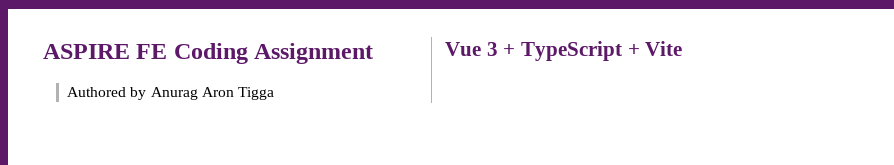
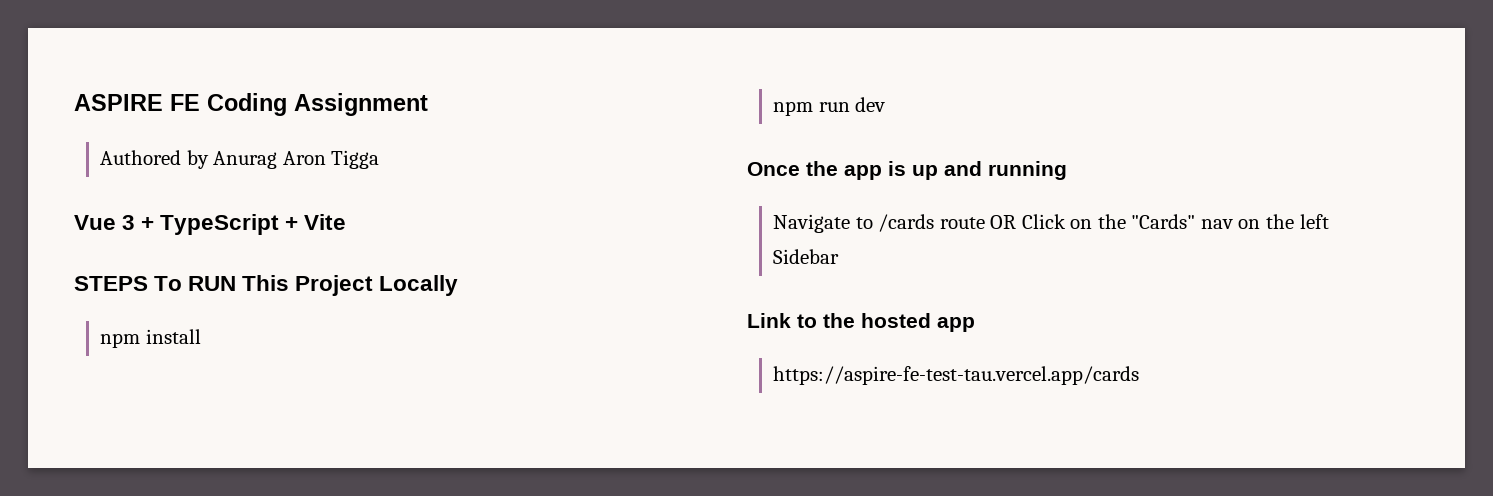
+ STEPS To RUN This Project Locally
+ npm install
+ npm run dev
+ Once the app is up and running
+ Navigate to /cards route OR Click on the "Cards" nav on the left Sidebar
+ Link to the hosted app
+ https://aspire-fe-test-tau.vercel.app/cards

